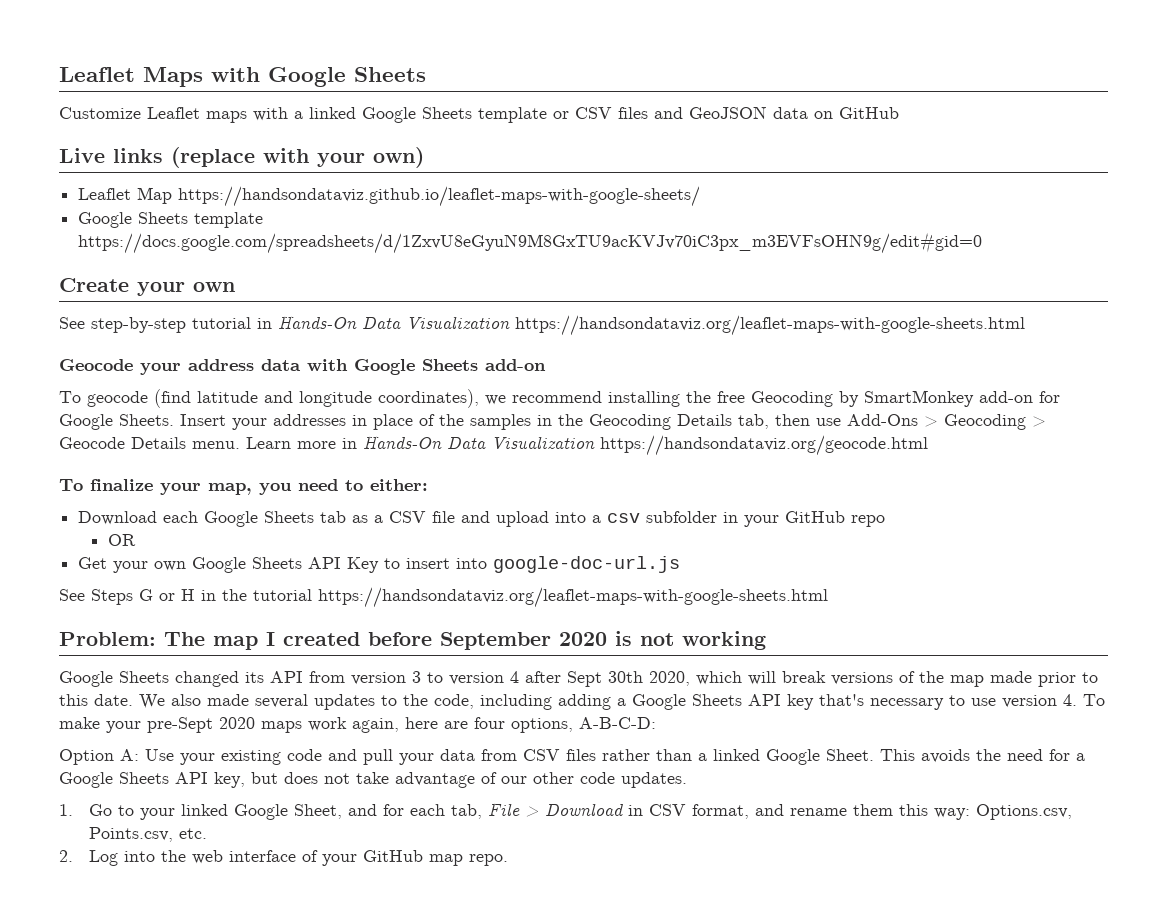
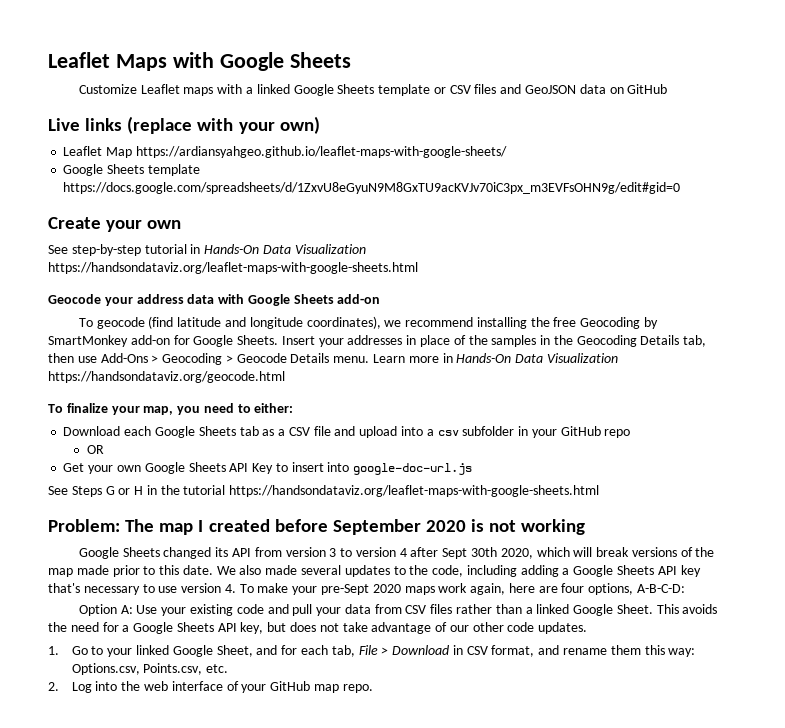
- Leaflet Map https://handsondataviz.github.io/leaflet-maps-with-google-sheets/
+ Leaflet Map https://ardiansyahgeo.github.io/leaflet-maps-with-google-sheets/

